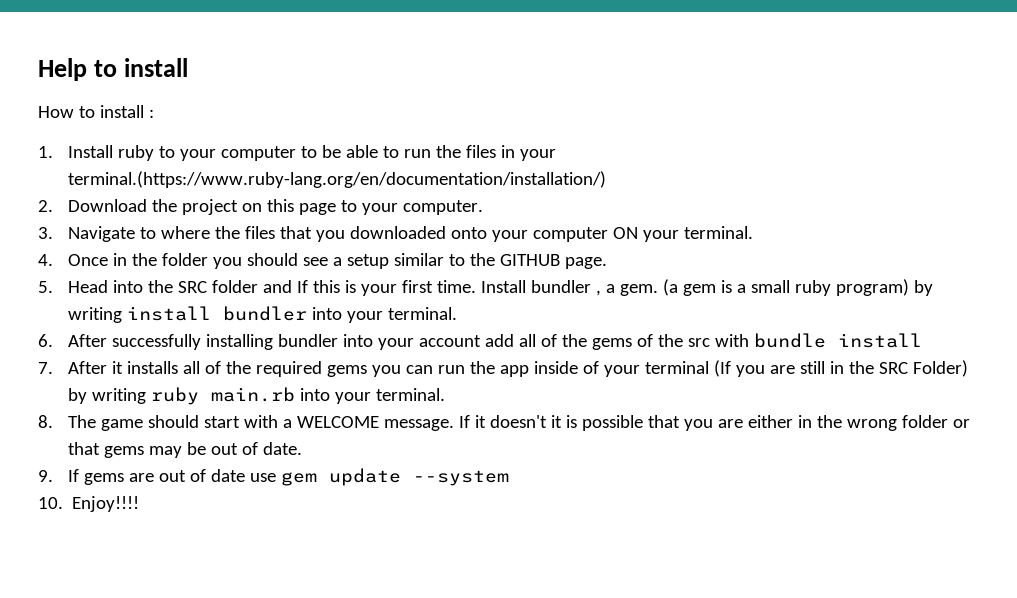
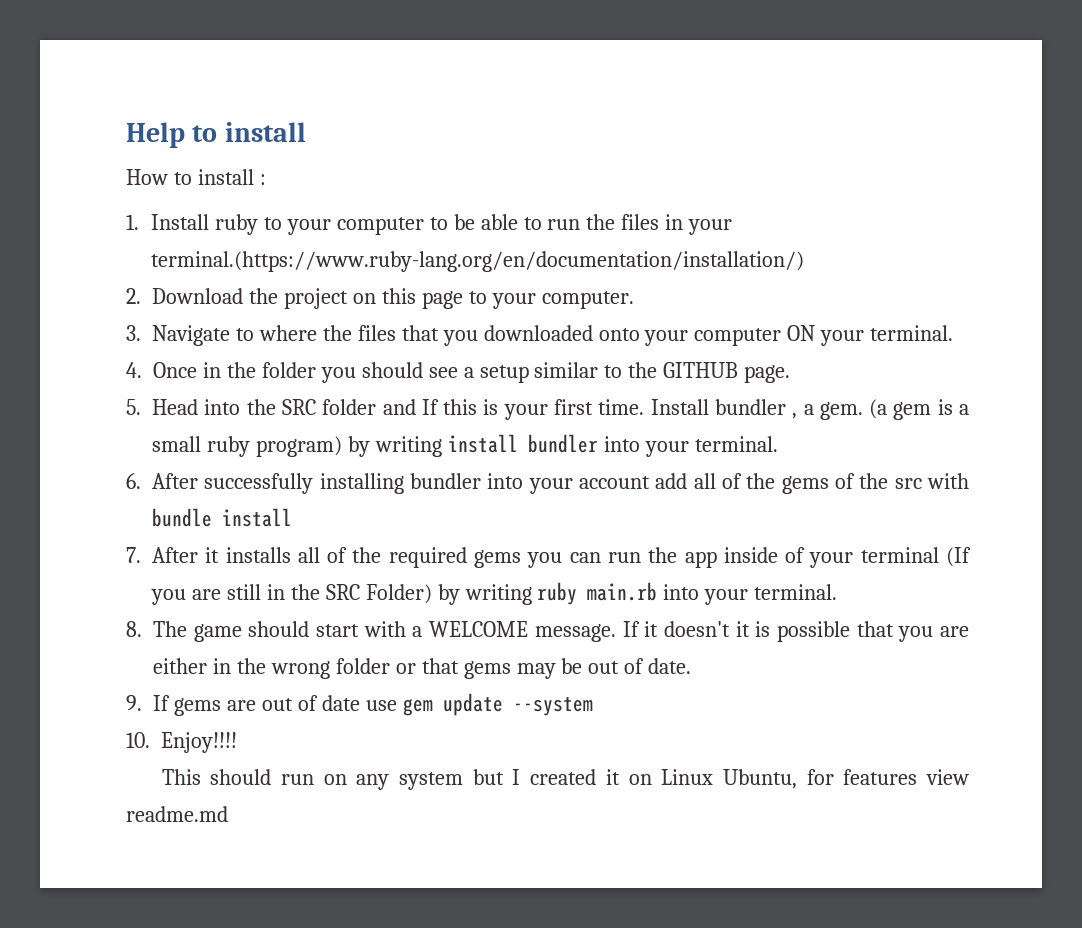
+ This should run on any system but I created it on Linux Ubuntu, for features view readme.md

